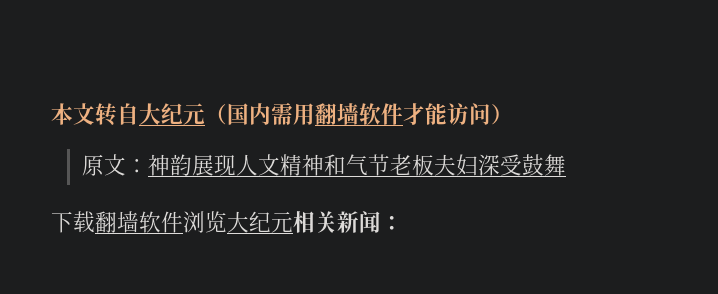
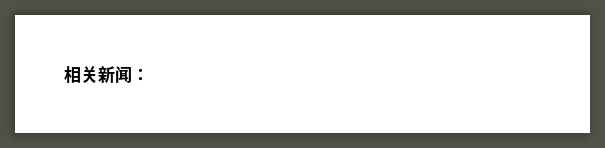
- 本文转自大纪元（国内需用翻墙软件才能访问）
- 原文：神韵展现人文精神和气节老板夫妇深受鼓舞
- 下载翻墙软件浏览大纪元相关新闻：
+ 相关新闻：

